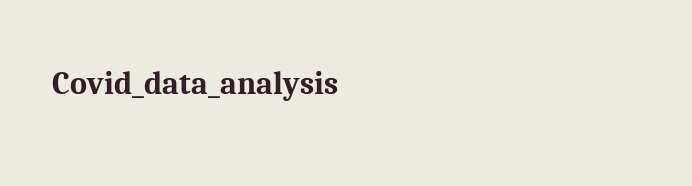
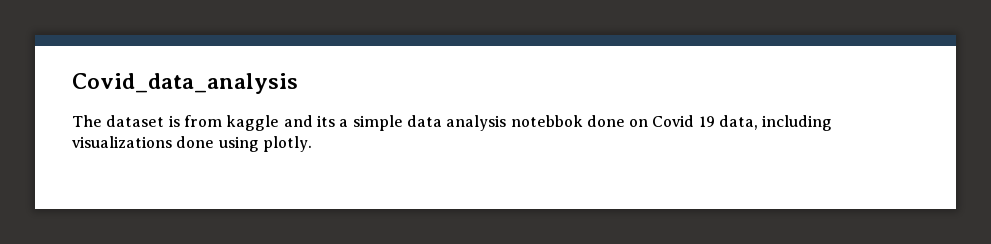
+ The dataset is from kaggle and its a simple data analysis notebbok done on Covid 19 data, including visualizations done using plotly.

